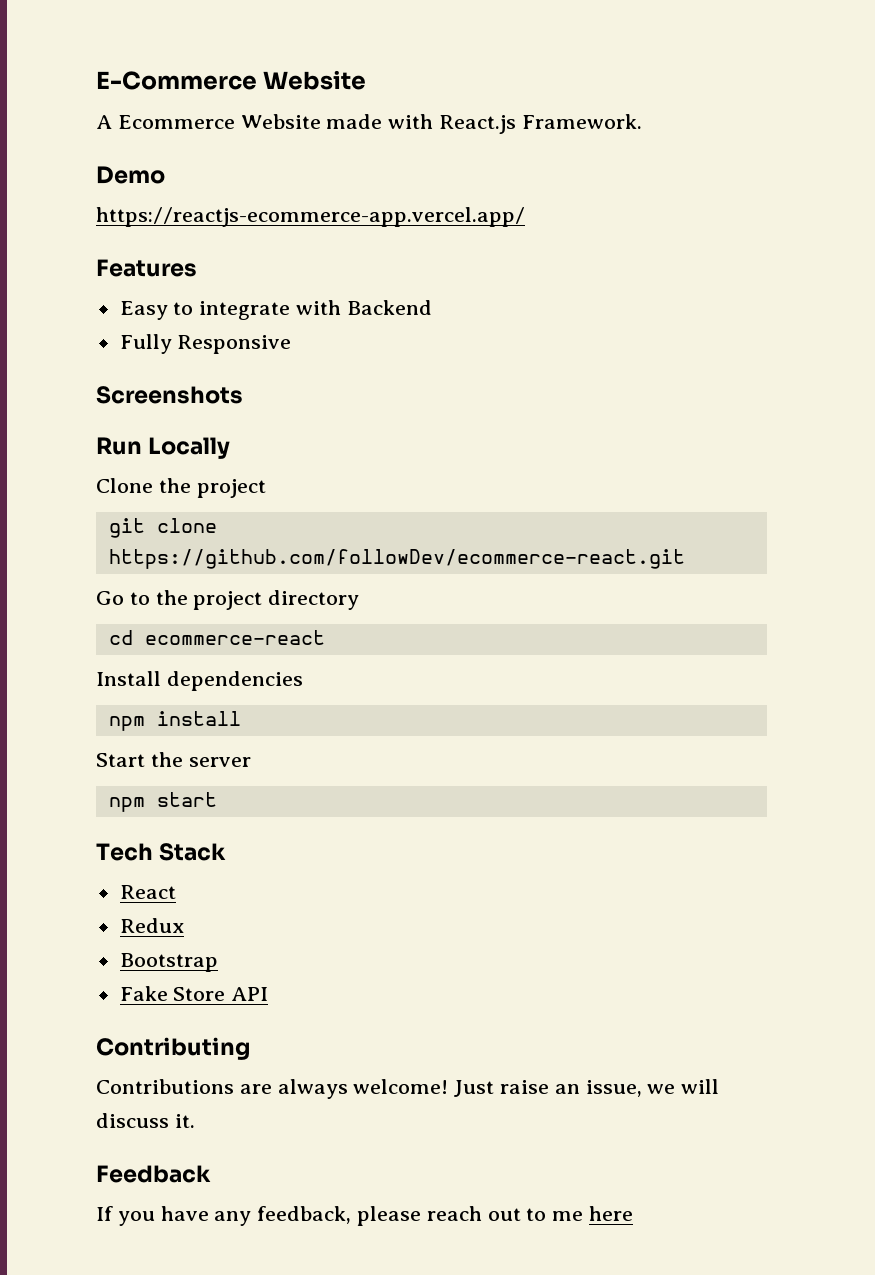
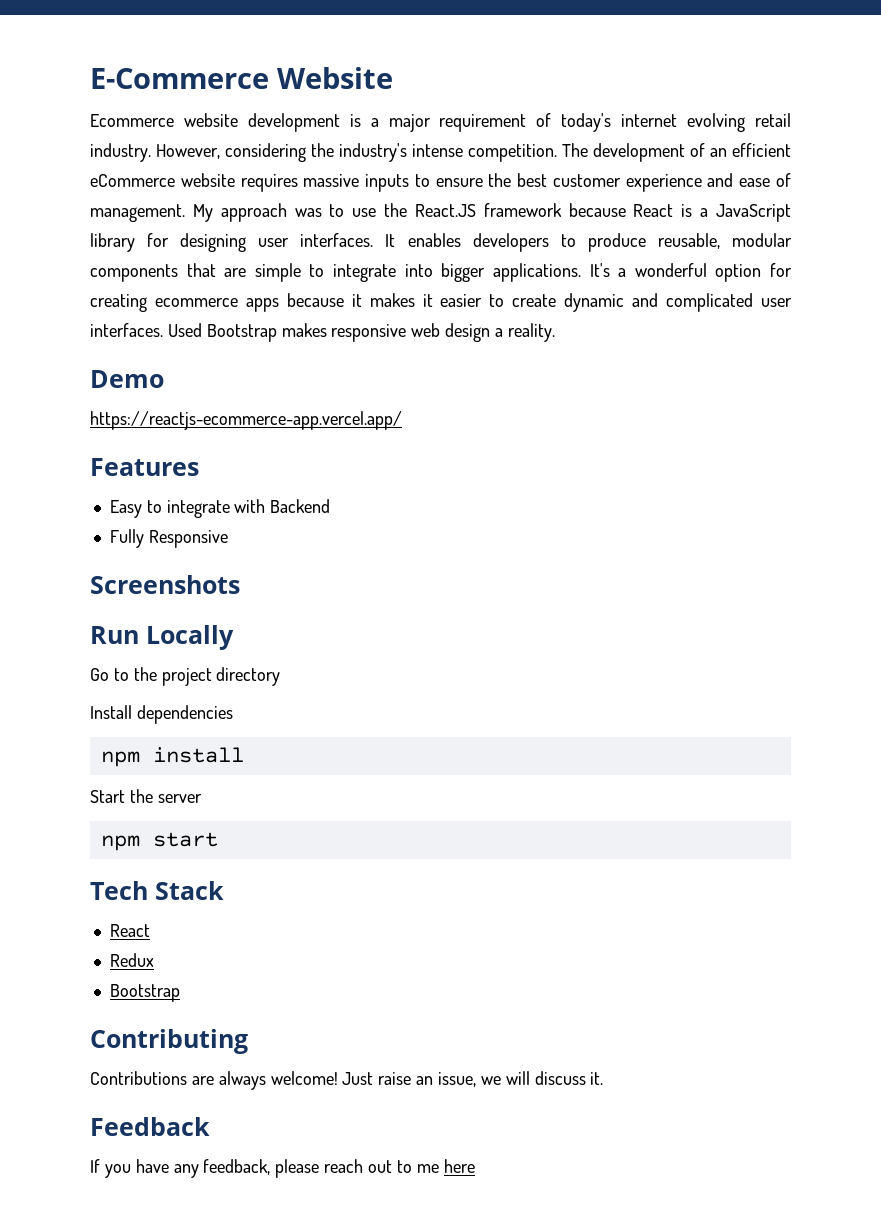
- A Ecommerce Website made with React.js Framework.
+ Ecommerce website development is a major requirement of today's internet evolving retail industry. However, considering the industry's intense competition. The development of an efficient eCommerce website requires massive inputs to ensure the best customer experience and ease of management. My approach was to use the React.JS framework because React is a JavaScript library for designing user interfaces. It enables developers to produce reusable, modular components that are simple to integrate into bigger applications. It's a wonderful option for creating ecommerce apps because it makes it easier to create dynamic and complicated user interfaces. Used Bootstrap makes responsive web design a reality.
- Clone the project
- git clone https://github.com/followDev/ecommerce-react.git
- cd ecommerce-react
- Fake Store API

